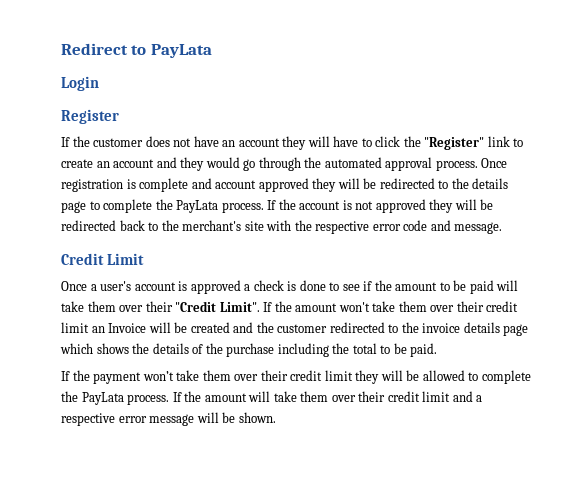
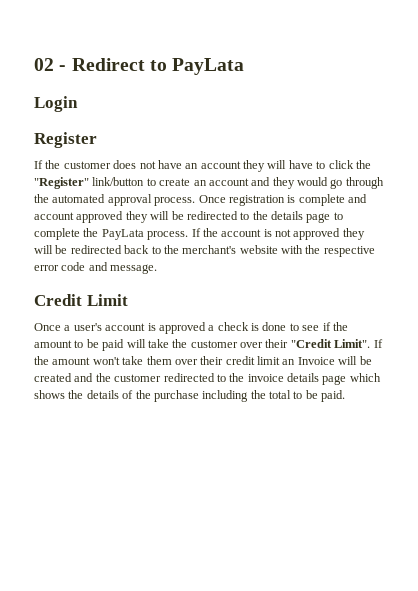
- Redirect to PayLata
+ 02 - Redirect to PayLata
- If the customer does not have an account they will have to click the "Register" link to create an account and they would go through the automated approval process.
+ If the customer does not have an account they will have to click the "Register" link/button to create an account and they would go through the automated approval process.
- If the account is not approved they will be redirected back to the merchant's site with the respective error code and message.
+ If the account is not approved they will be redirected back to the merchant's website with the respective error code and message.
- Once a user's account is approved a check is done to see if the amount to be paid will take them over their "Credit Limit".
+ Once a user's account is approved a check is done to see if the amount to be paid will take the customer over their "Credit Limit".
- If the payment won’t take them over their credit limit they will be allowed to complete the PayLata process. If the amount will take them over their credit limit and a respective error message will be shown.

